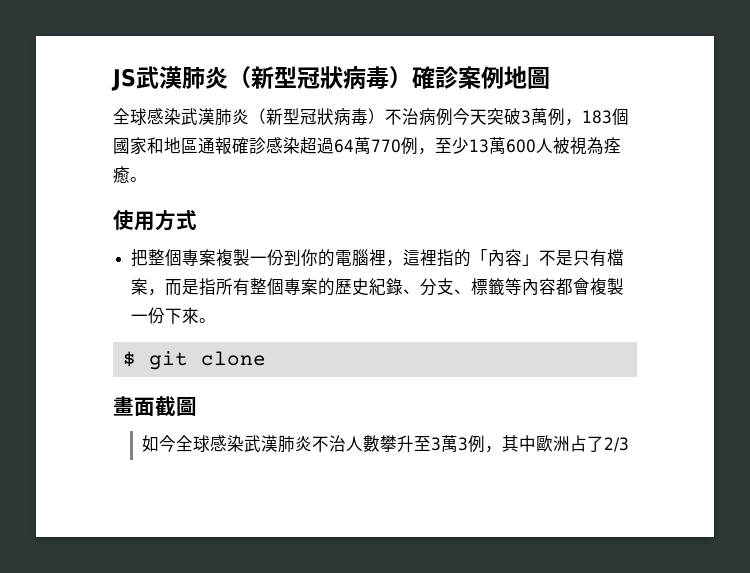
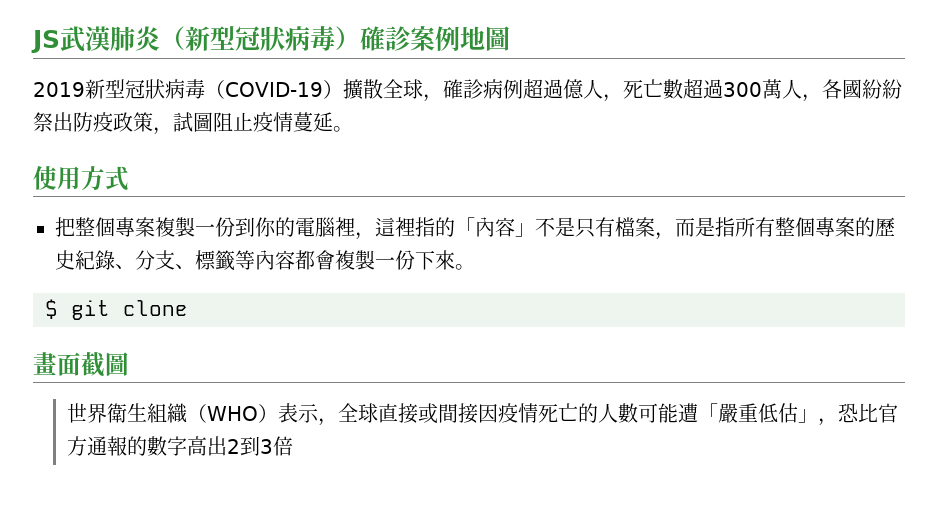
- 全球感染武漢肺炎（新型冠狀病毒）不治病例今天突破3萬例，183個國家和地區通報確診感染超過64萬770例，至少13萬600人被視為痊癒。
+ 2019新型冠狀病毒（COVID-19）擴散全球，確診病例超過億人，死亡數超過300萬人，各國紛紛祭出防疫政策，試圖阻止疫情蔓延。
- 如今全球感染武漢肺炎不治人數攀升至3萬3例，其中歐洲占了2/3
+ 世界衛生組織（WHO）表示，全球直接或間接因疫情死亡的人數可能遭「嚴重低估」，恐比官方通報的數字高出2到3倍

